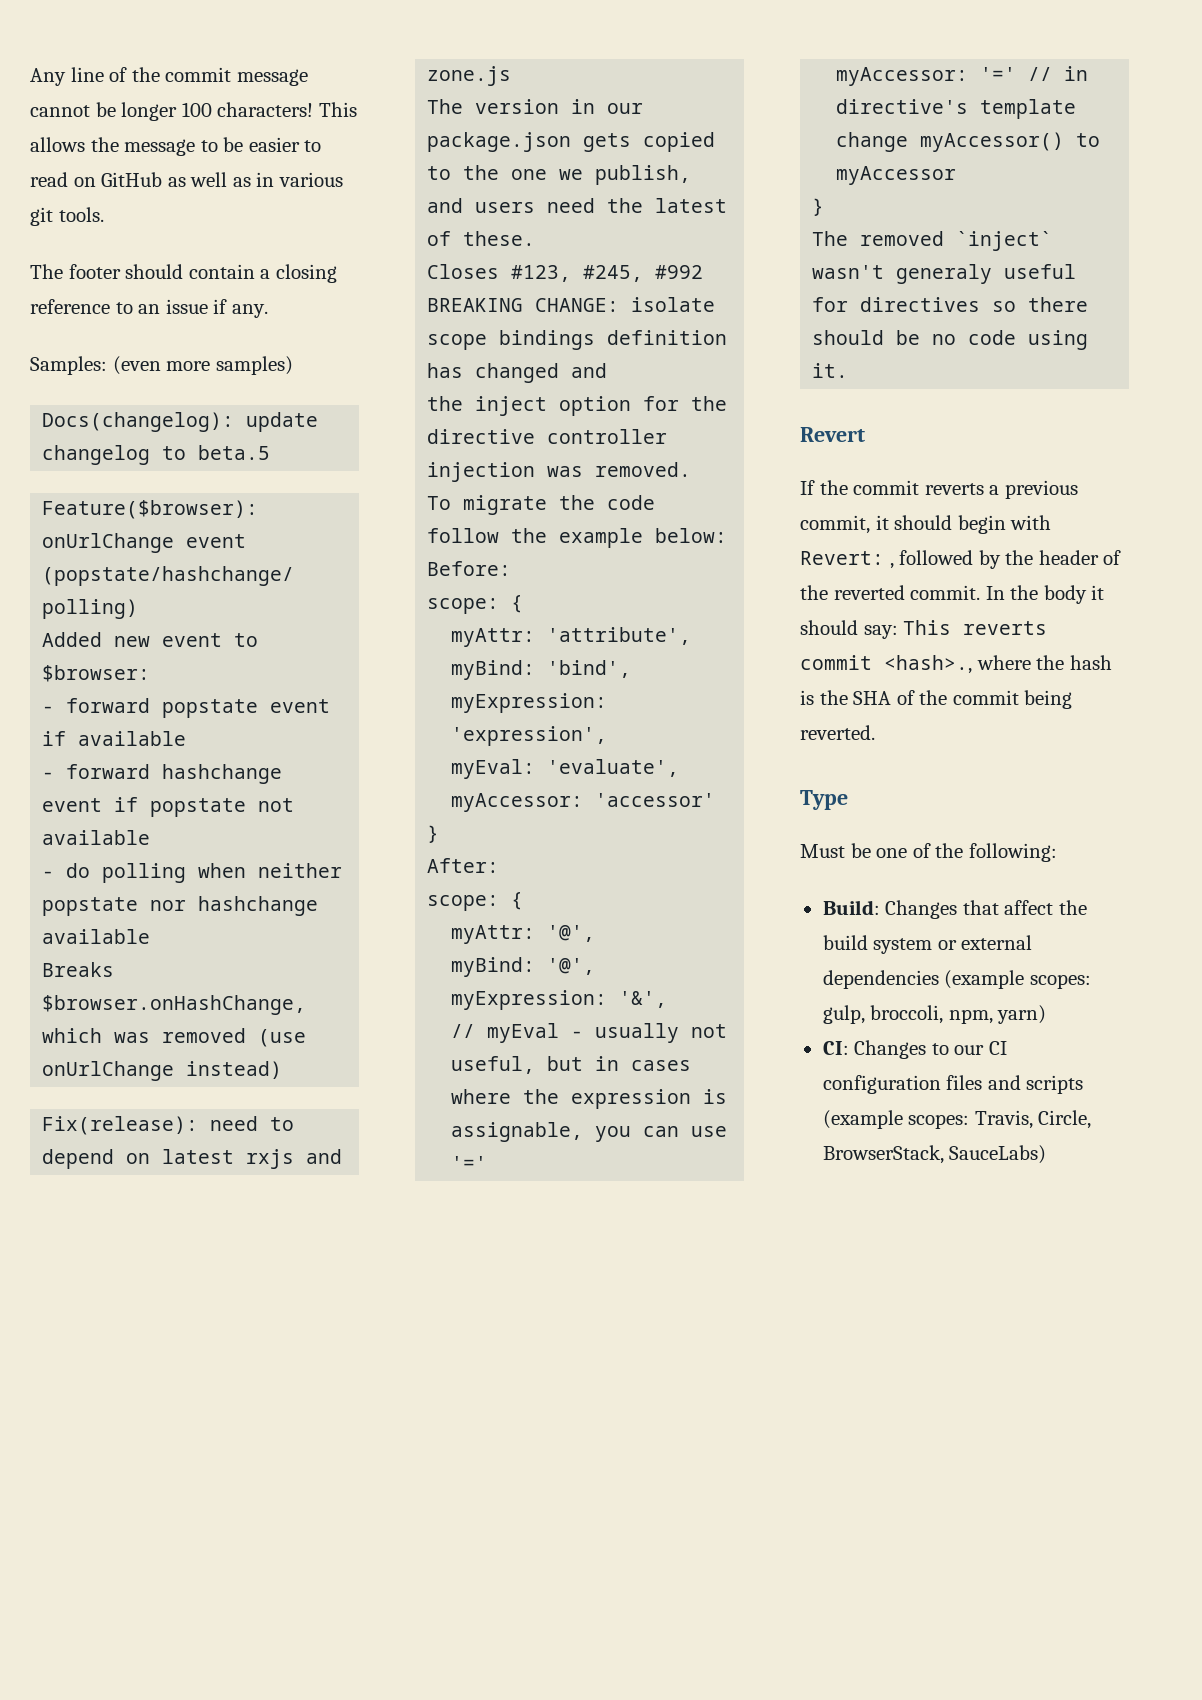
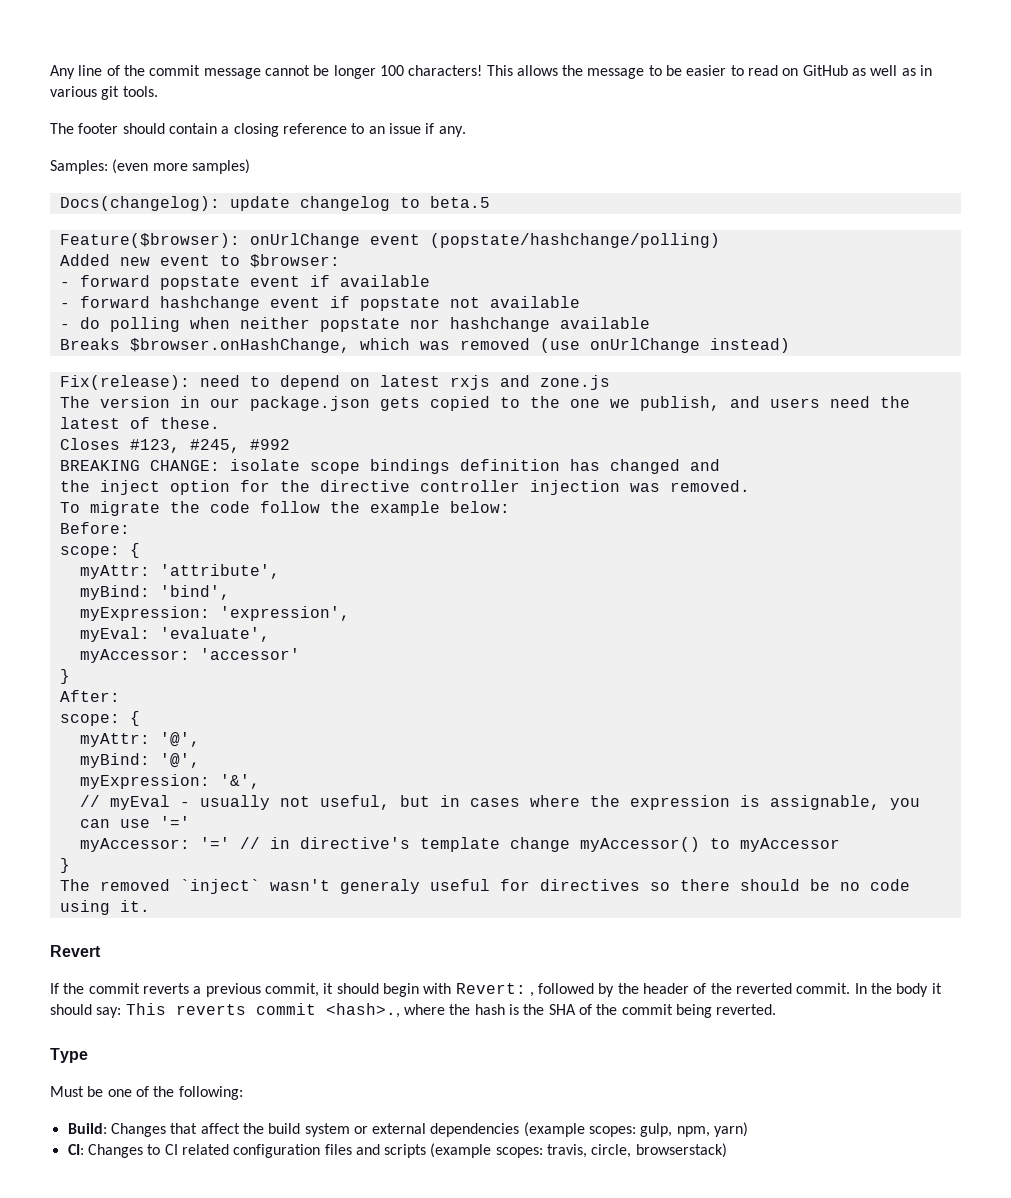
- Build: Changes that affect the build system or external dependencies (example scopes: gulp, broccoli, npm, yarn)
+ Build: Changes that affect the build system or external dependencies (example scopes: gulp, npm, yarn)
- CI: Changes to our CI configuration files and scripts (example scopes: Travis, Circle, BrowserStack, SauceLabs)
+ CI: Changes to CI related configuration files and scripts (example scopes: travis, circle, browserstack)

